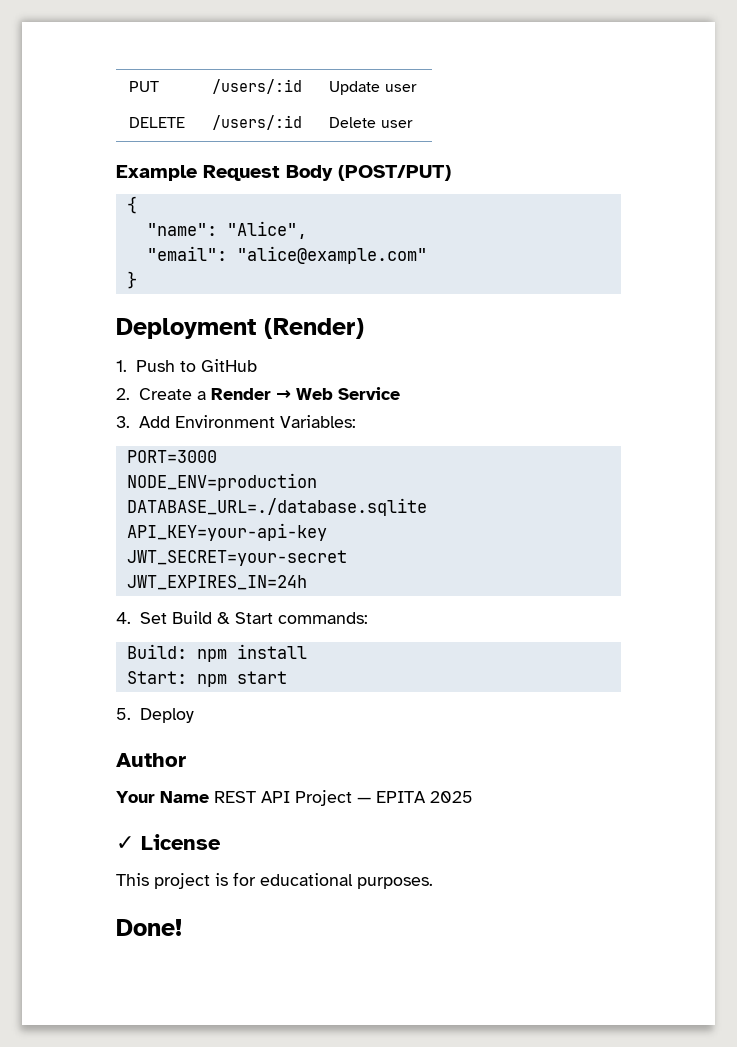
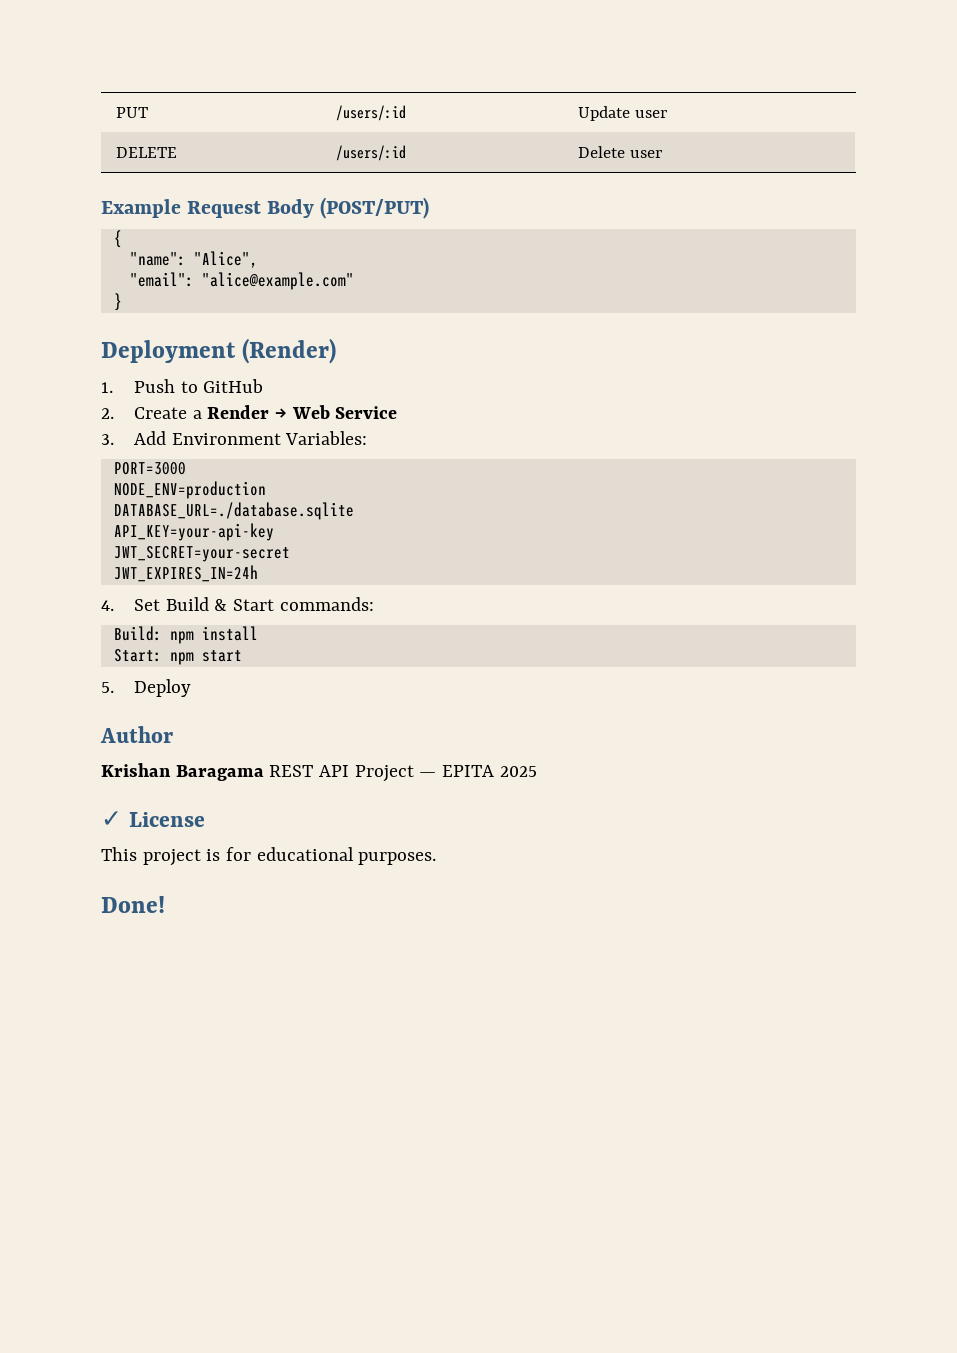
- Your Name REST API Project — EPITA 2025
+ Krishan Baragama REST API Project — EPITA 2025

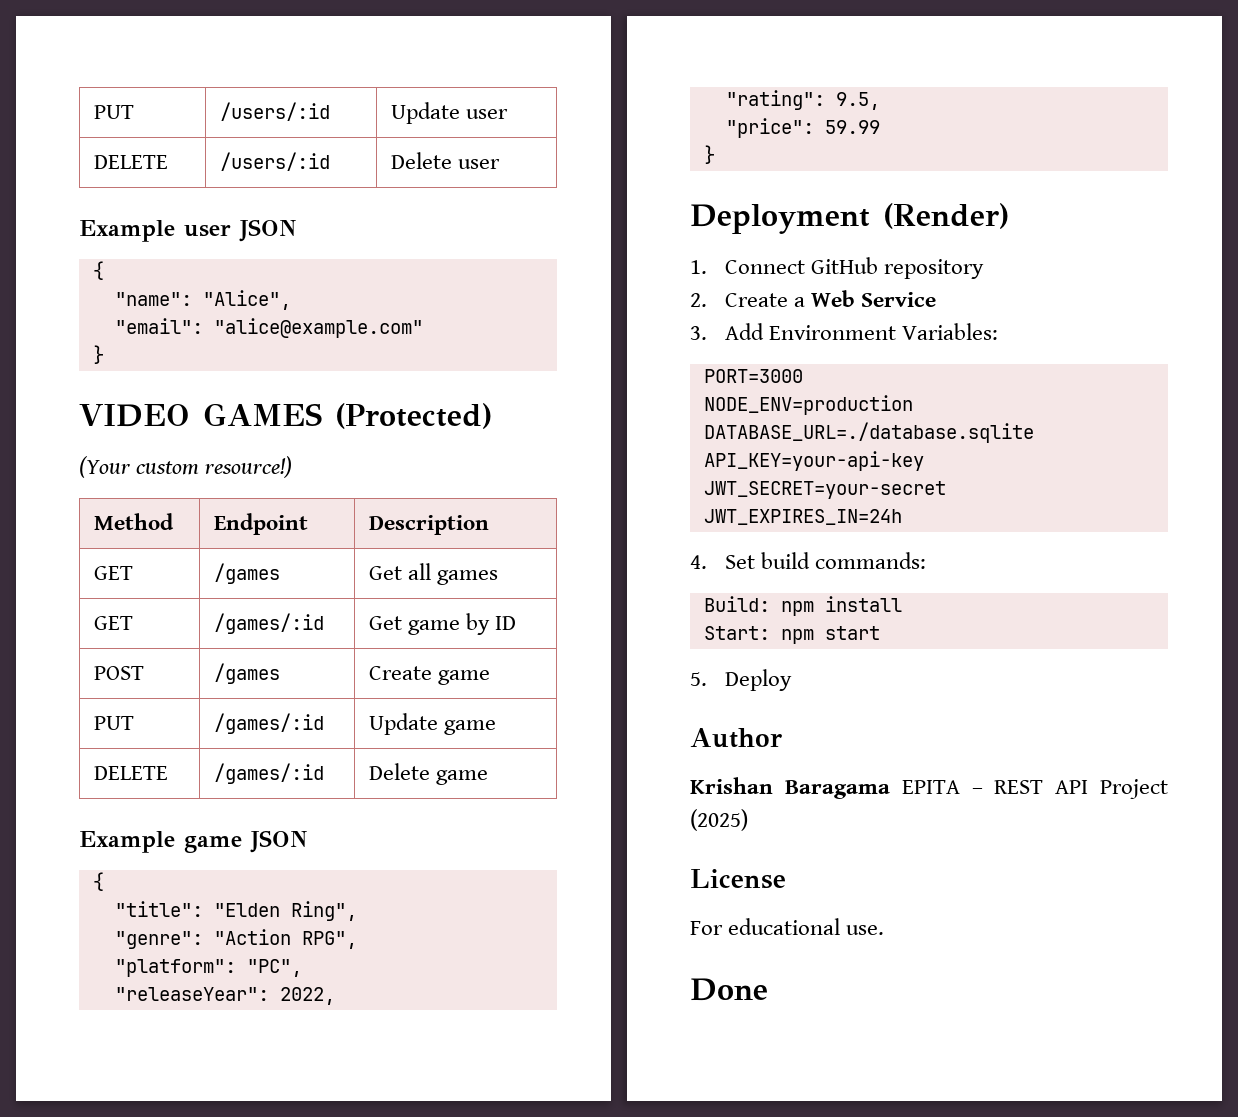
- Example Request Body (POST/PUT)
+ Example user JSON
+ VIDEO GAMES (Protected)
+ (Your custom resource!)
+ Method | Endpoint | Description
+ GET | /games | Get all games
+ GET | /games/:id | Get game by ID
+ POST | /games | Create game
+ PUT | /games/:id | Update game
+ DELETE | /games/:id | Delete game
+ Example game JSON
+ {
+ "title": "Elden Ring",
+ "genre": "Action RPG",
+ "platform": "PC",
+ "releaseYear": 2022,
+ "rating": 9.5,
+ "price": 59.99
+ }
- 1. Push to GitHub
+ 1. Connect GitHub repository
- 2. Create a Render → Web Service
+ 2. Create a Web Service
- 4. Set Build & Start commands:
+ 4. Set build commands:
- Krishan Baragama REST API Project — EPITA 2025
- ✓ License
- This project is for educational purposes.
- Done!
+ Krishan Baragama EPITA – REST API Project (2025)
+ License
+ For educational use.
+ Done

